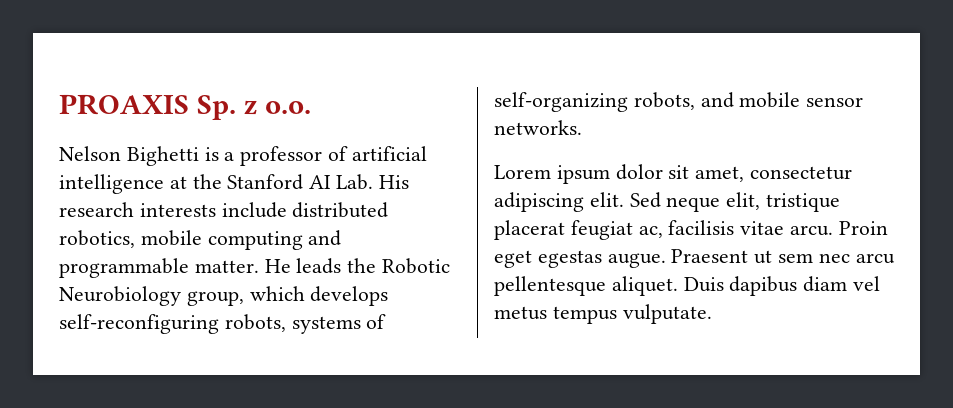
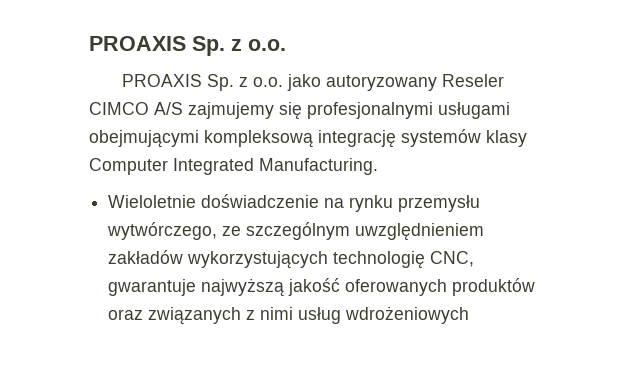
- Nelson Bighetti is a professor of artificial intelligence at the Stanford AI Lab. His research interests include distributed robotics, mobile computing and programmable matter. He leads the Robotic Neurobiology group, which develops self-reconfiguring robots, systems of self-organizing robots, and mobile sensor networks.
- Lorem ipsum dolor sit amet, consectetur adipiscing elit. Sed neque elit, tristique placerat feugiat ac, facilisis vitae arcu. Proin eget egestas augue. Praesent ut sem nec arcu pellentesque aliquet. Duis dapibus diam vel metus tempus vulputate.
+ PROAXIS Sp. z o.o. jako autoryzowany Reseler CIMCO A/S zajmujemy się profesjonalnymi usługami obejmującymi kompleksową integrację systemów klasy Computer Integrated Manufacturing.
+ Wieloletnie doświadczenie na rynku przemysłu wytwórczego, ze szczególnym uwzględnieniem zakładów wykorzystujących technologię CNC, gwarantuje najwyższą jakość oferowanych produktów oraz związanych z nimi usług wdrożeniowych

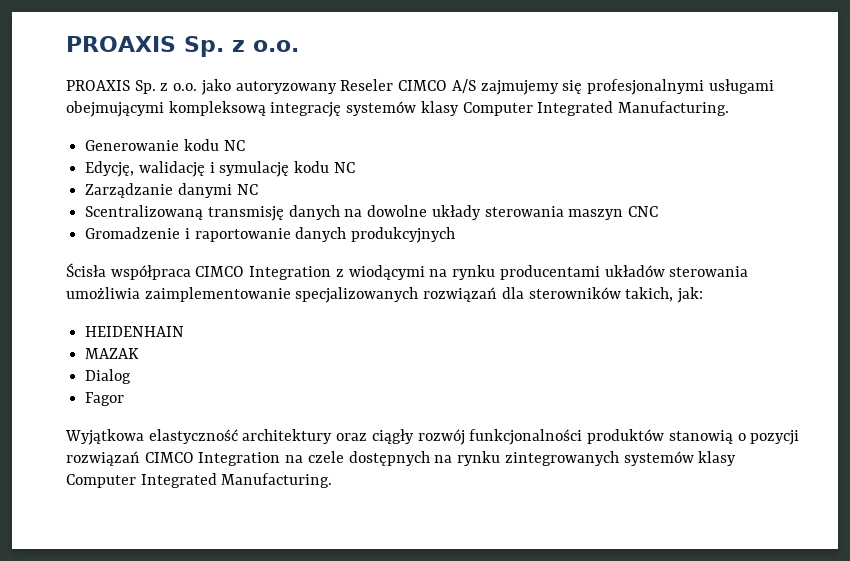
- Wieloletnie doświadczenie na rynku przemysłu wytwórczego, ze szczególnym uwzględnieniem zakładów wykorzystujących technologię CNC, gwarantuje najwyższą jakość oferowanych produktów oraz związanych z nimi usług wdrożeniowych
+ Generowanie kodu NC
+ Edycję, walidację i symulację kodu NC
+ Zarządzanie danymi NC
+ Scentralizowaną transmisję danych na dowolne układy sterowania maszyn CNC
+ Gromadzenie i raportowanie danych produkcyjnych
+ Ścisła współpraca CIMCO Integration z wiodącymi na rynku producentami układów sterowania umożliwia zaimplementowanie specjalizowanych rozwiązań dla sterowników takich, jak:
+ HEIDENHAIN
+ MAZAK
+ Dialog
+ Fagor
+ Wyjątkowa elastyczność architektury oraz ciągły rozwój funkcjonalności produktów stanowią o pozycji rozwiązań CIMCO Integration na czele dostępnych na rynku zintegrowanych systemów klasy Computer Integrated Manufacturing.

